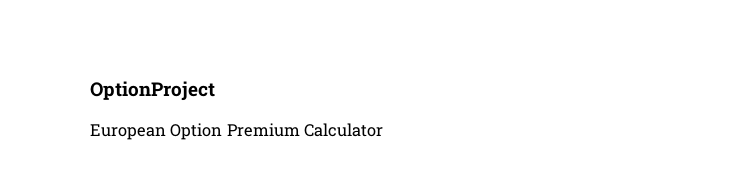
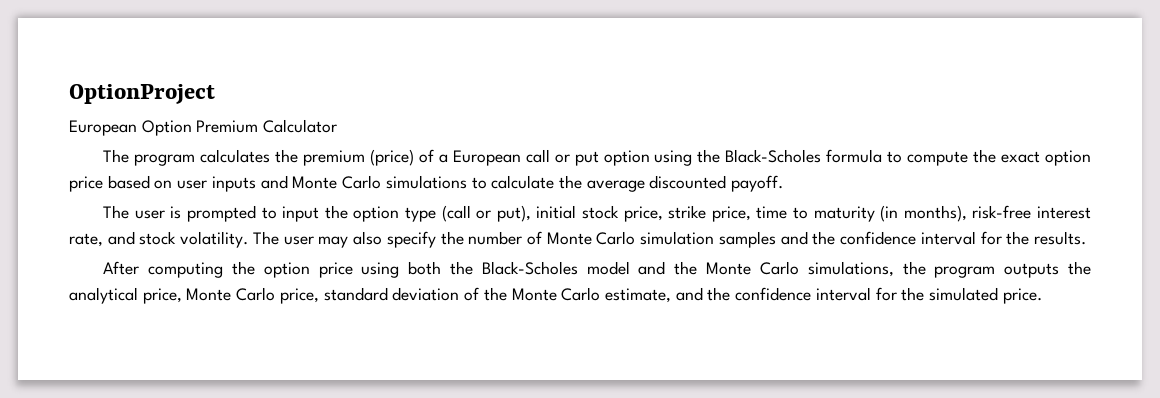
+ The program calculates the premium (price) of a European call or put option using the Black-Scholes formula to compute the exact option price based on user inputs and Monte Carlo simulations to calculate the average discounted payoff.
+ The user is prompted to input the option type (call or put), initial stock price, strike price, time to maturity (in months), risk-free interest rate, and stock volatility. The user may also specify the number of Monte Carlo simulation samples and the confidence interval for the results.
+ After computing the option price using both the Black-Scholes model and the Monte Carlo simulations, the program outputs the analytical price, Monte Carlo price, standard deviation of the Monte Carlo estimate, and the confidence interval for the simulated price.

